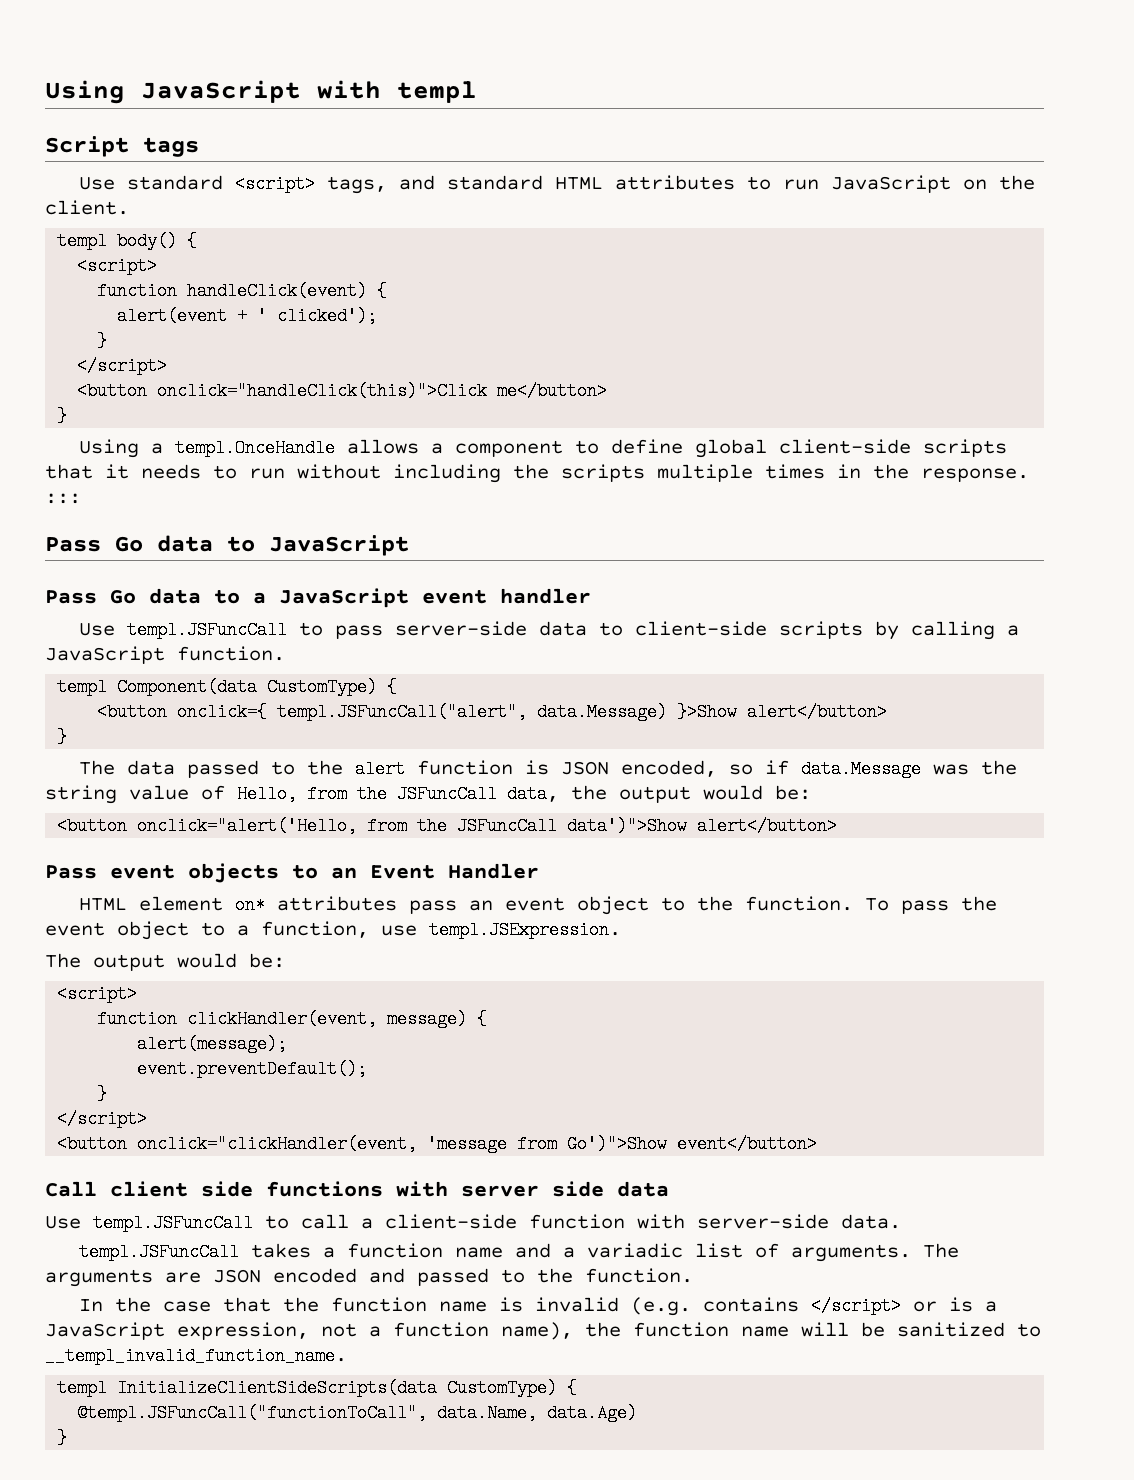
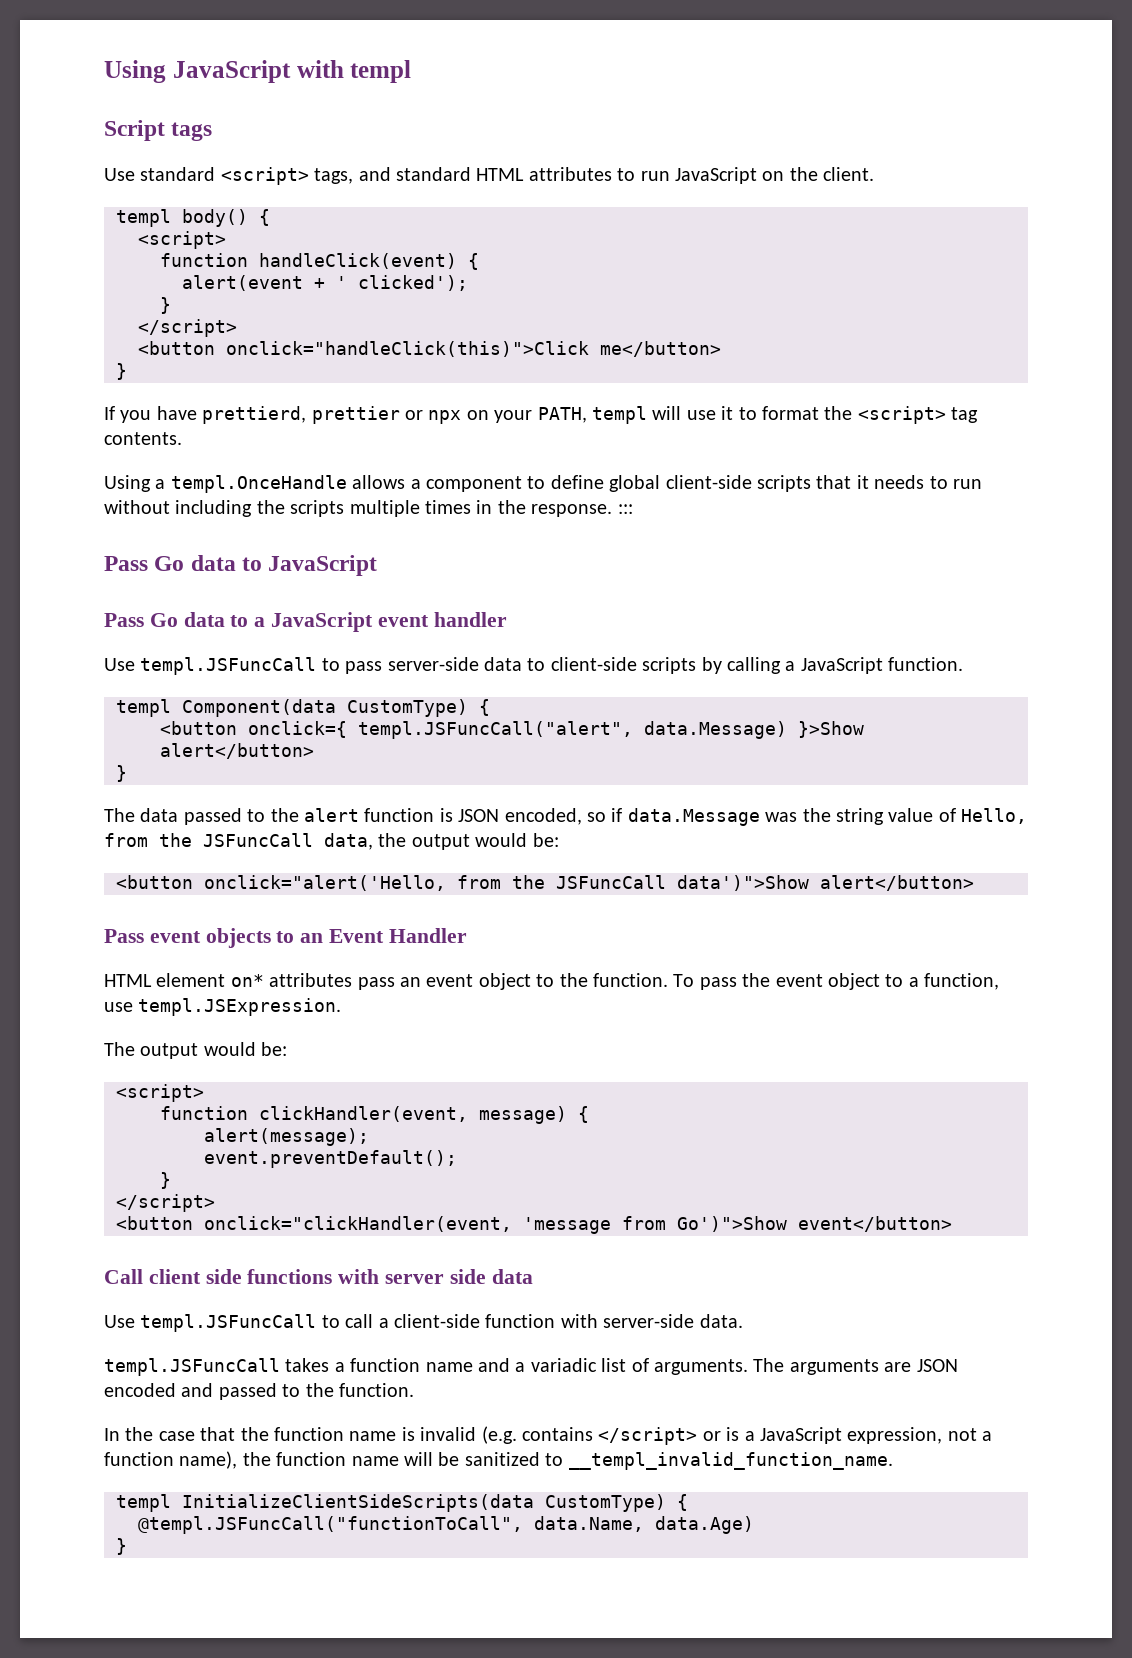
+ If you have prettierd, prettier or npx on your PATH, templ will use it to format the <script> tag contents.

